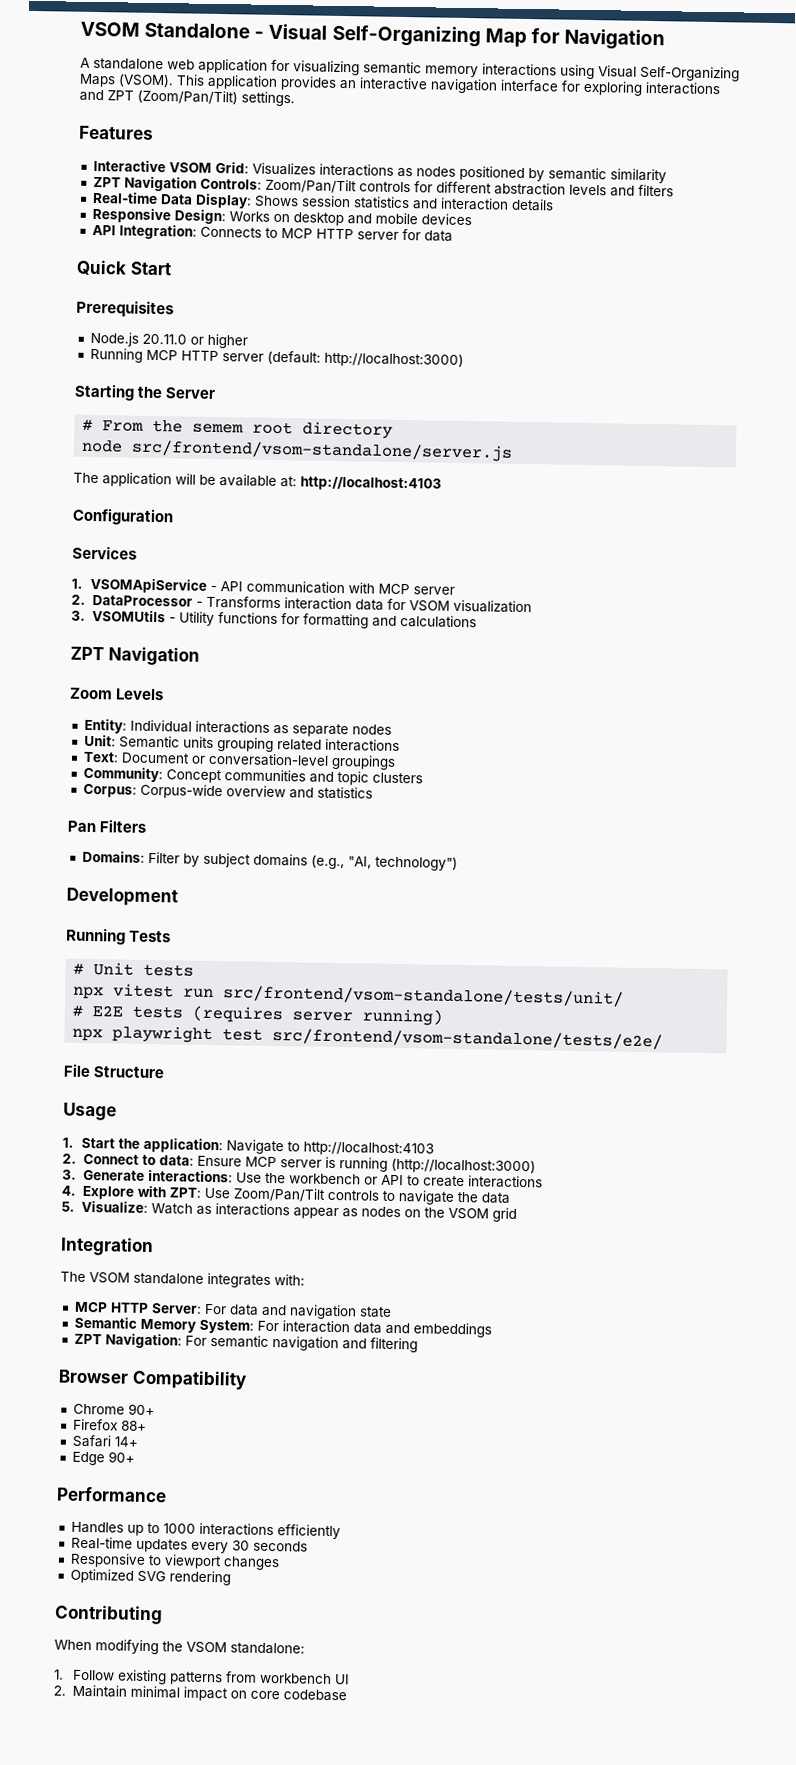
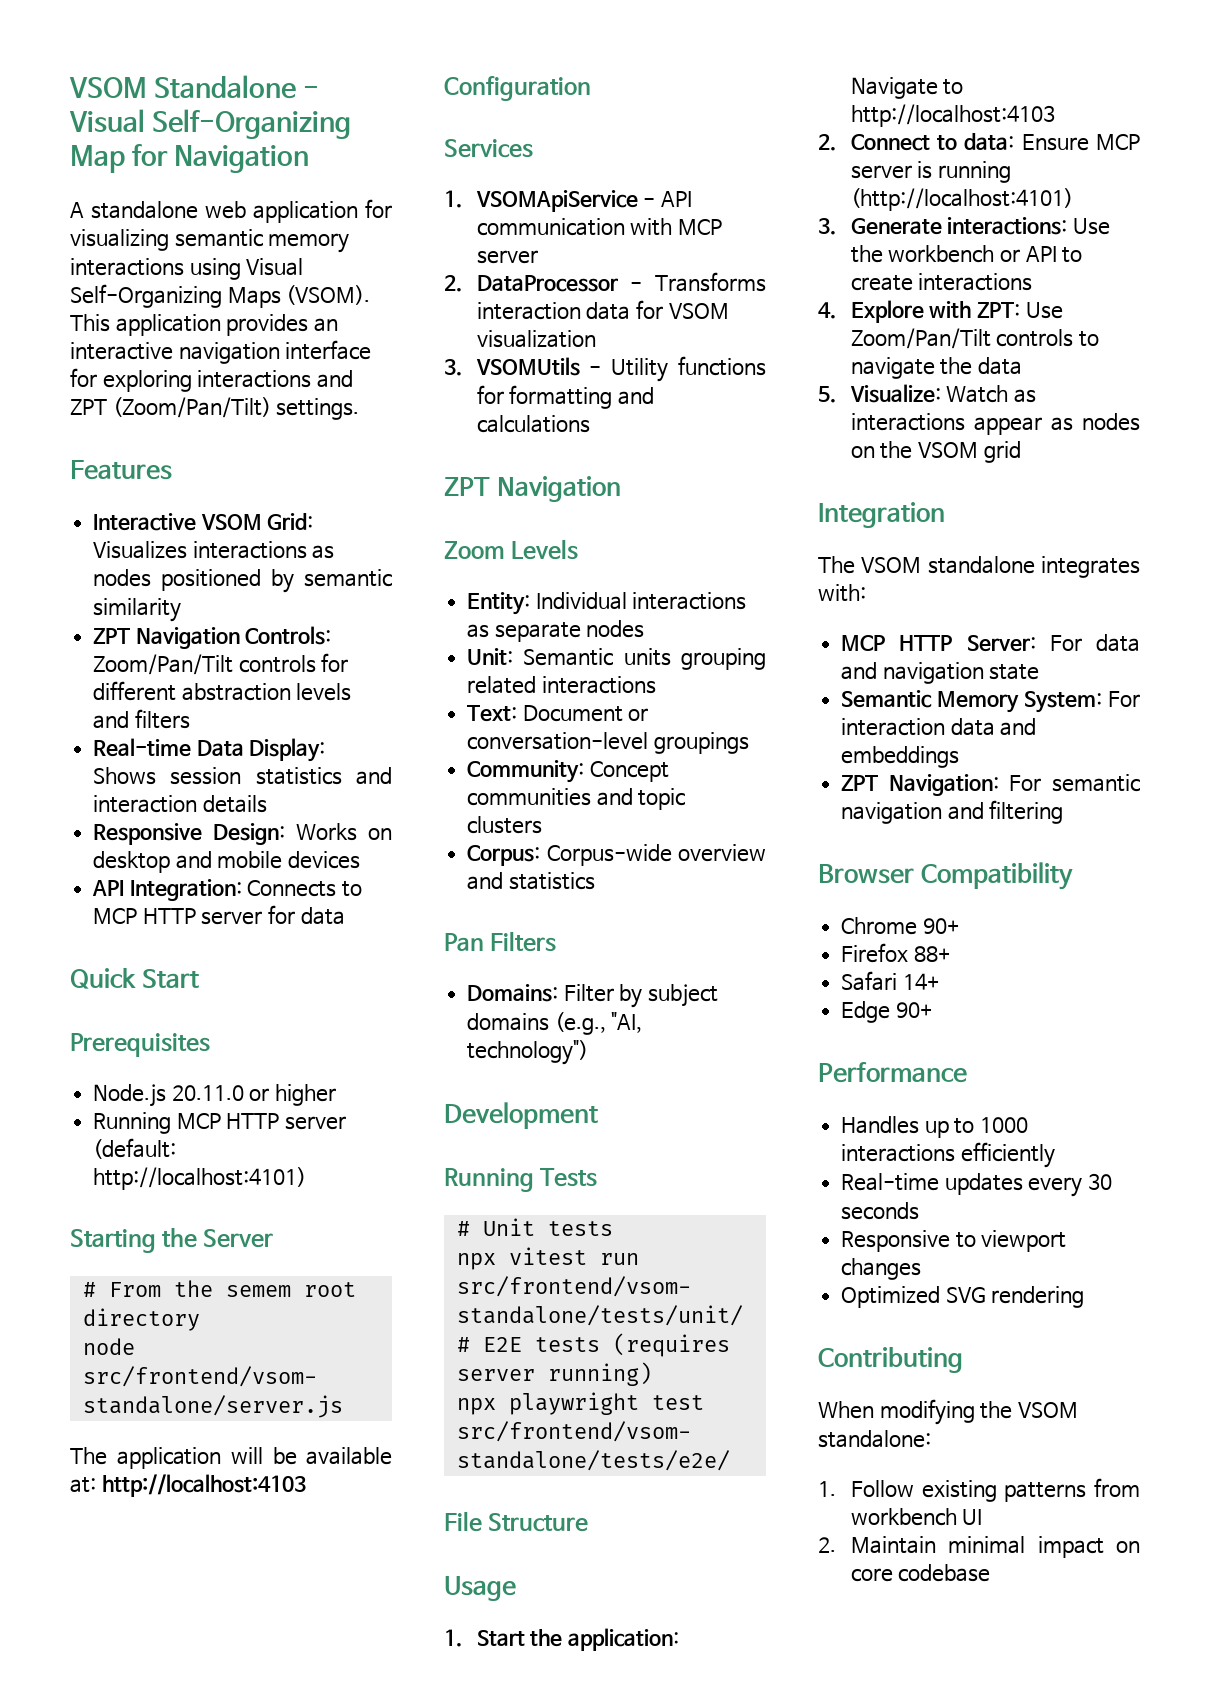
- Running MCP HTTP server (default: http://localhost:3000)
+ Running MCP HTTP server (default: http://localhost:4101)
- 2. Connect to data: Ensure MCP server is running (http://localhost:3000)
+ 2. Connect to data: Ensure MCP server is running (http://localhost:4101)

